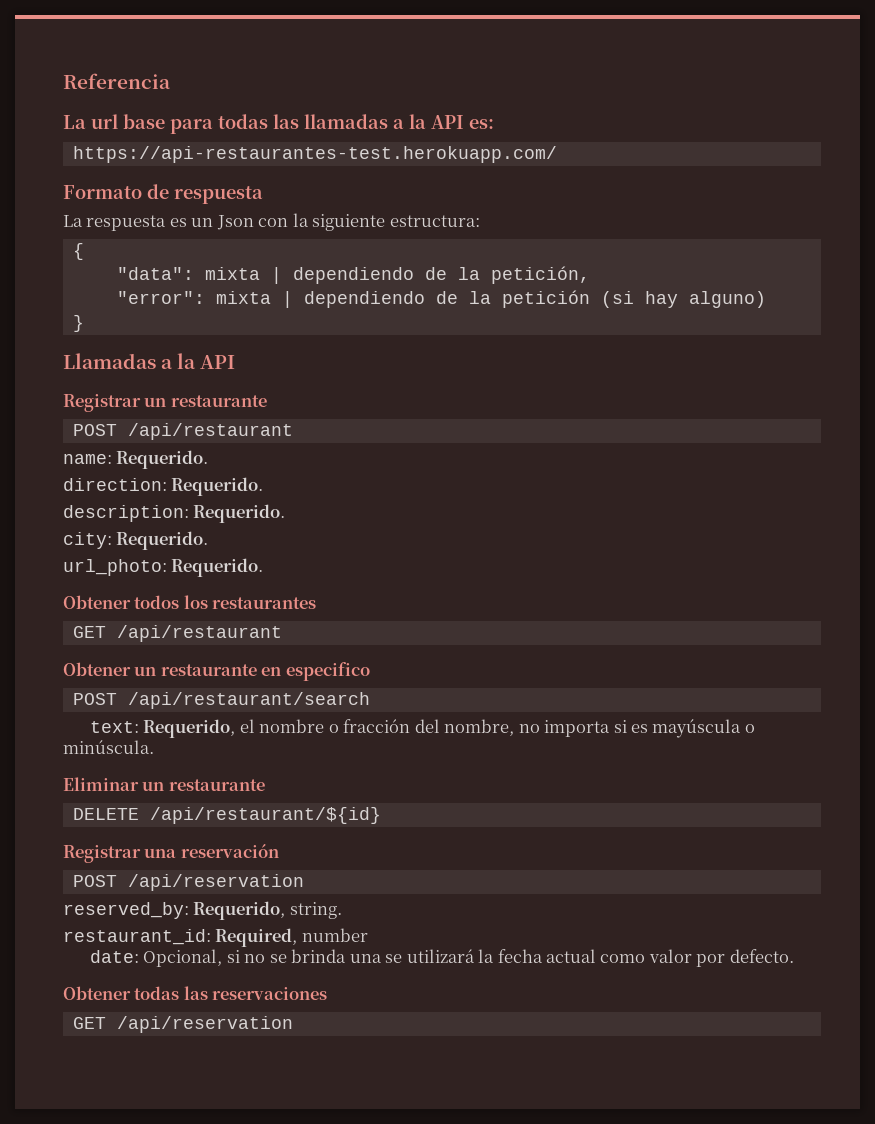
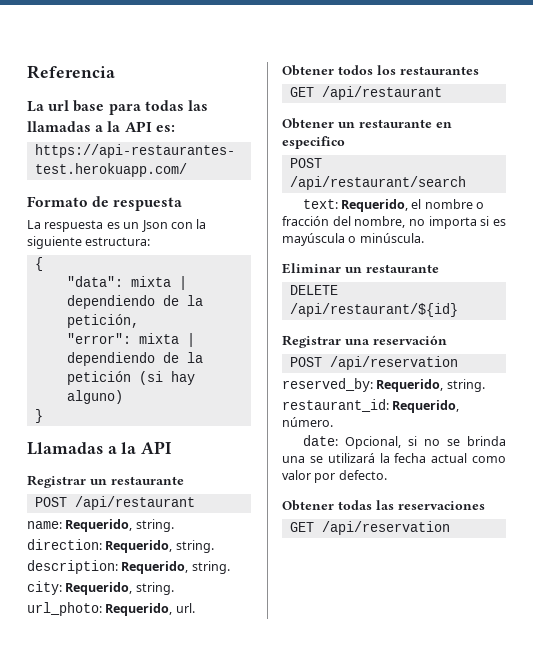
- name: Requerido.
+ name: Requerido, string.
- direction: Requerido.
+ direction: Requerido, string.
- description: Requerido.
+ description: Requerido, string.
- city: Requerido.
+ city: Requerido, string.
- url_photo: Requerido.
+ url_photo: Requerido, url.
- restaurant_id: Required, number
+ restaurant_id: Requerido, número.

